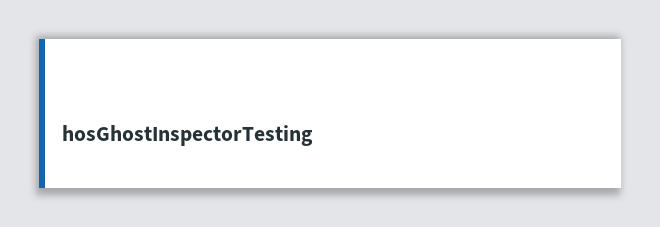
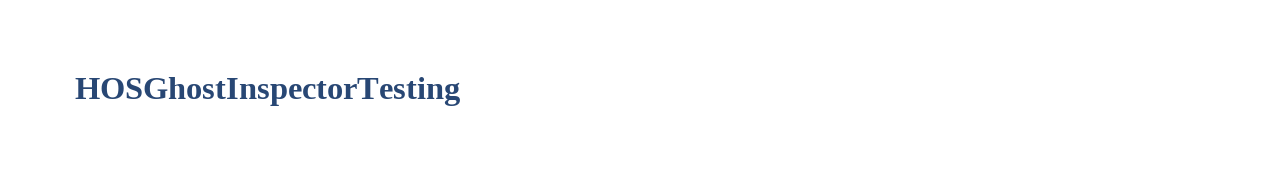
- hosGhostInspectorTesting
+ HOSGhostInspectorTesting

